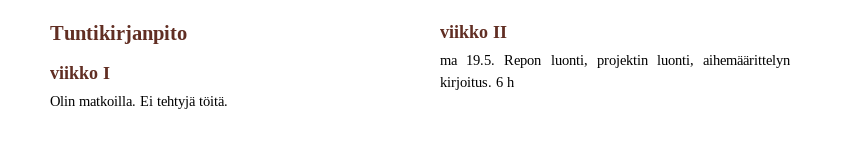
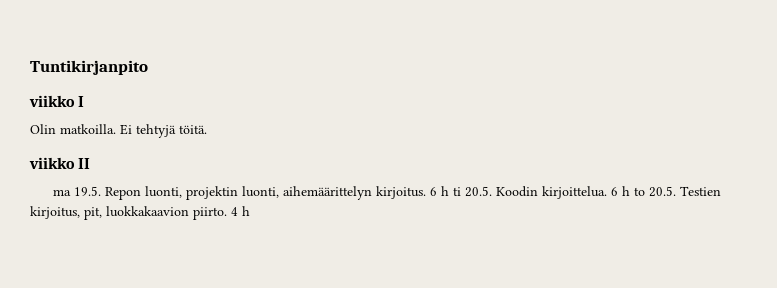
- 6 h
+ 6 h ti 20.5. Koodin kirjoittelua. 6 h to 20.5. Testien kirjoitus, pit, luokkakaavion piirto. 4 h

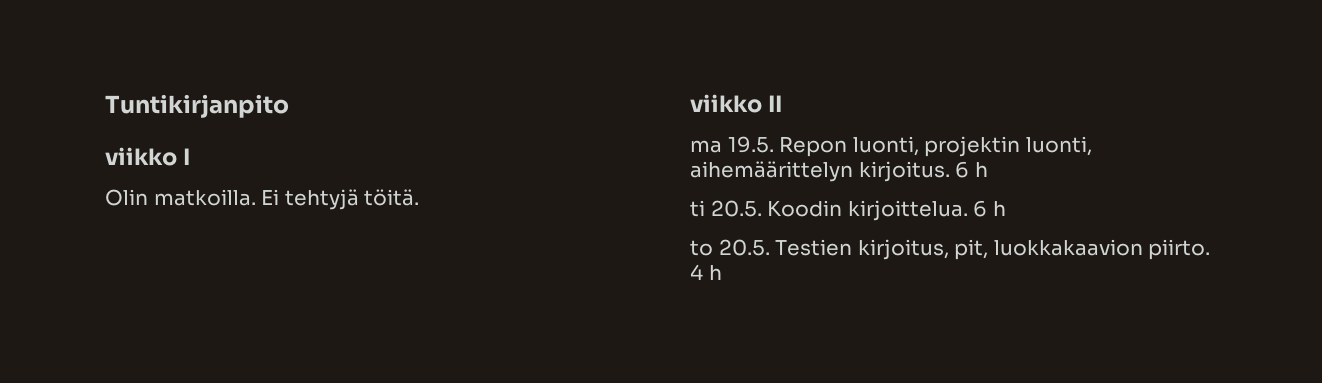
- ma 19.5. Repon luonti, projektin luonti, aihemäärittelyn kirjoitus. 6 h ti 20.5. Koodin kirjoittelua. 6 h to 20.5. Testien kirjoitus, pit, luokkakaavion piirto.
+ ma 19.5. Repon luonti, projektin luonti, aihemäärittelyn kirjoitus. 6 h
+ ti 20.5. Koodin kirjoittelua. 6 h
+ to 20.5. Testien kirjoitus, pit, luokkakaavion piirto.

